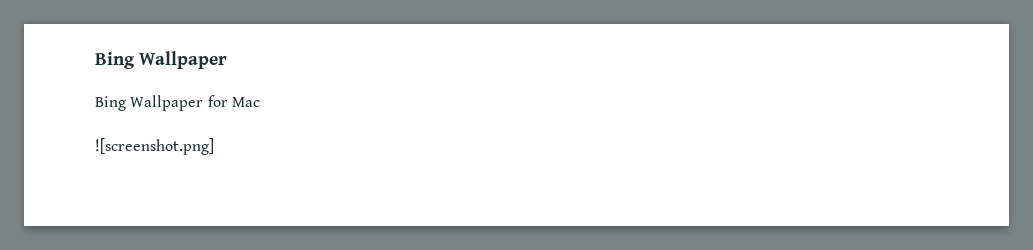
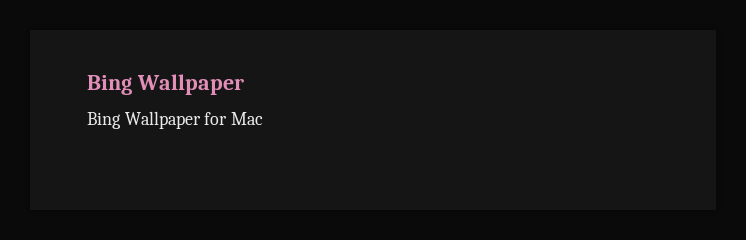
- ![screenshot.png]

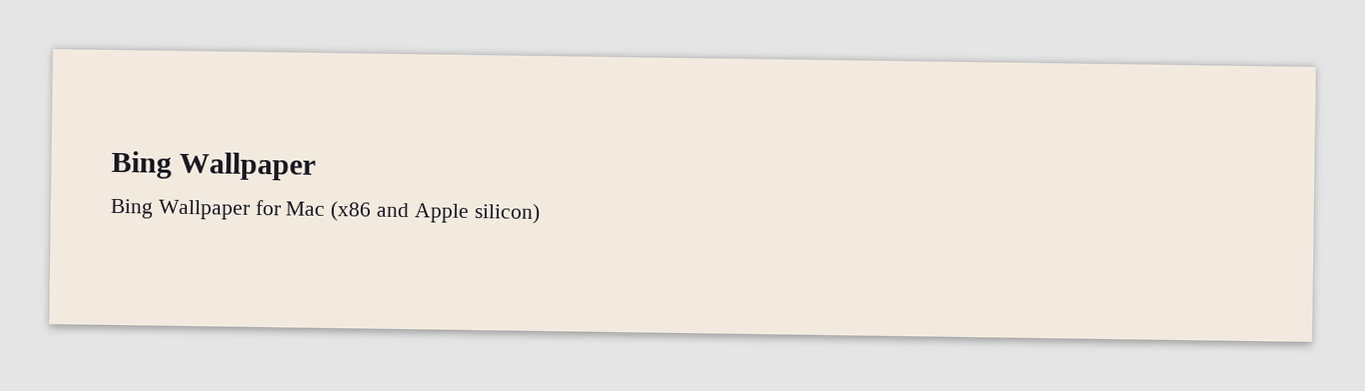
- Bing Wallpaper for Mac
+ Bing Wallpaper for Mac (x86 and Apple silicon)

